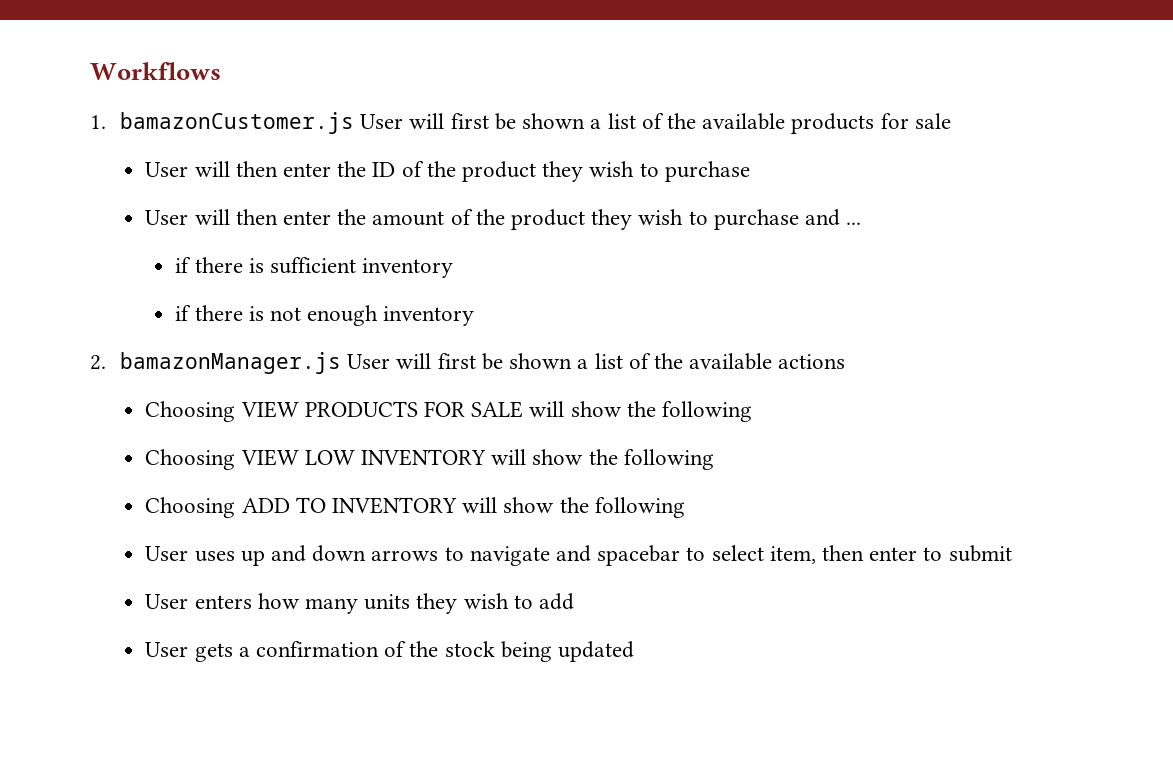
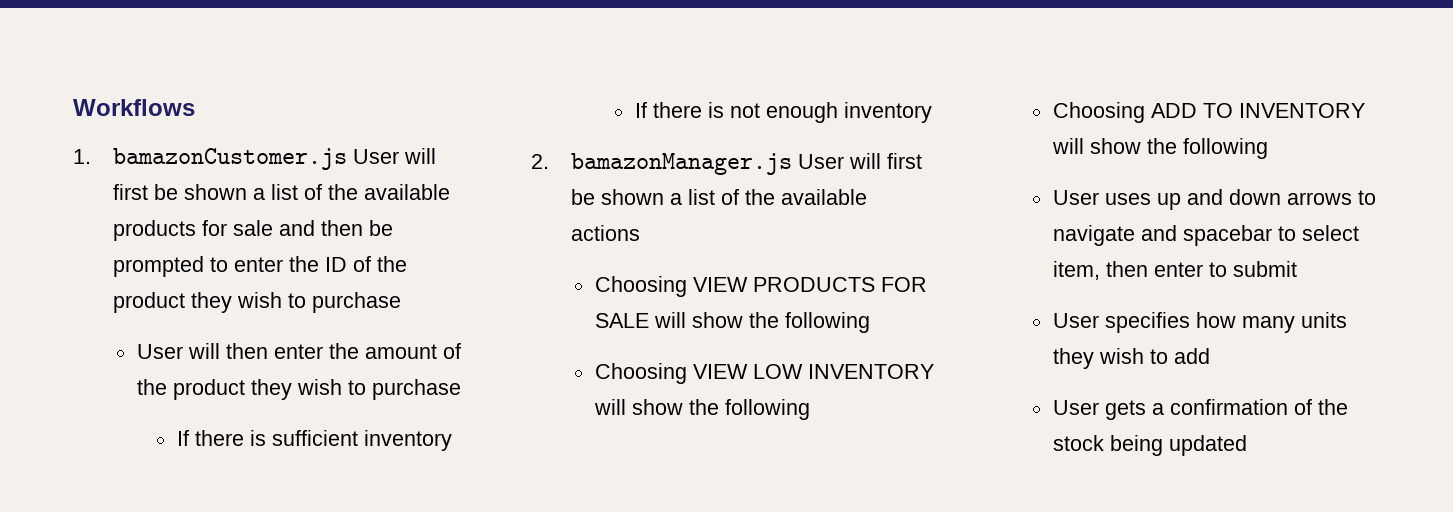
- 1. bamazonCustomer.js User will first be shown a list of the available products for sale
- User will then enter the ID of the product they wish to purchase
+ 1. bamazonCustomer.js User will first be shown a list of the available products for sale and then be prompted to enter the ID of the product they wish to purchase
- User will then enter the amount of the product they wish to purchase and ...
- if there is sufficient inventory
+ User will then enter the amount of the product they wish to purchase
+ If there is sufficient inventory
- if there is not enough inventory
+ If there is not enough inventory
- User enters how many units they wish to add
+ User specifies how many units they wish to add

